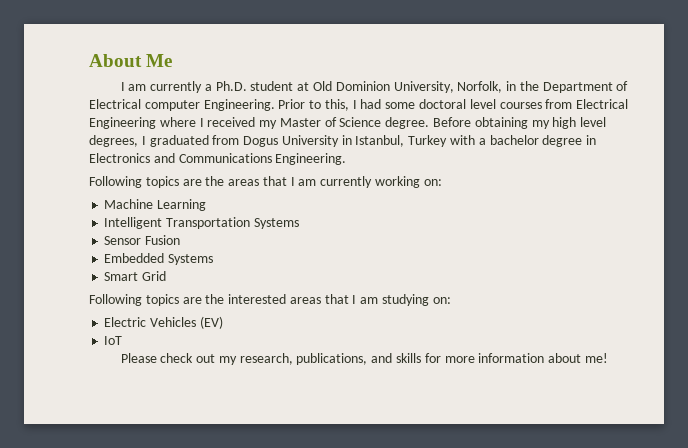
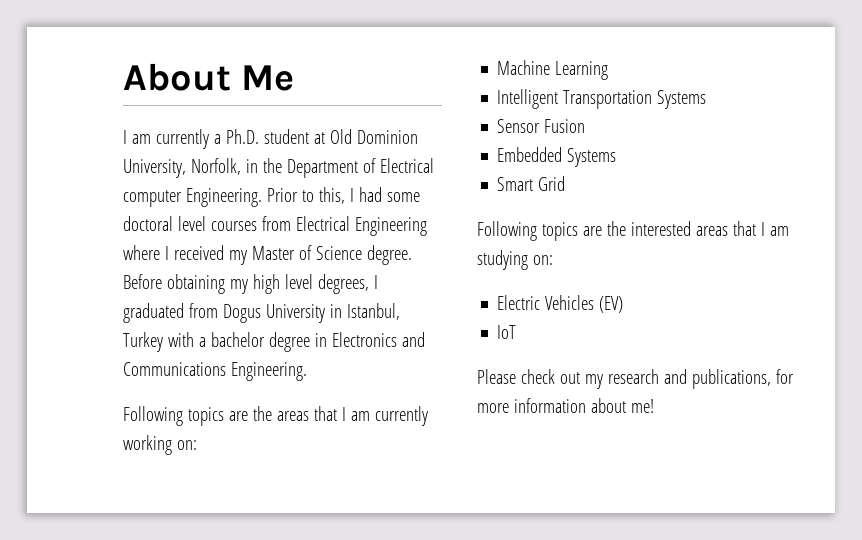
- Please check out my research, publications, and skills for more information about me!
+ Please check out my research and publications, for more information about me!

